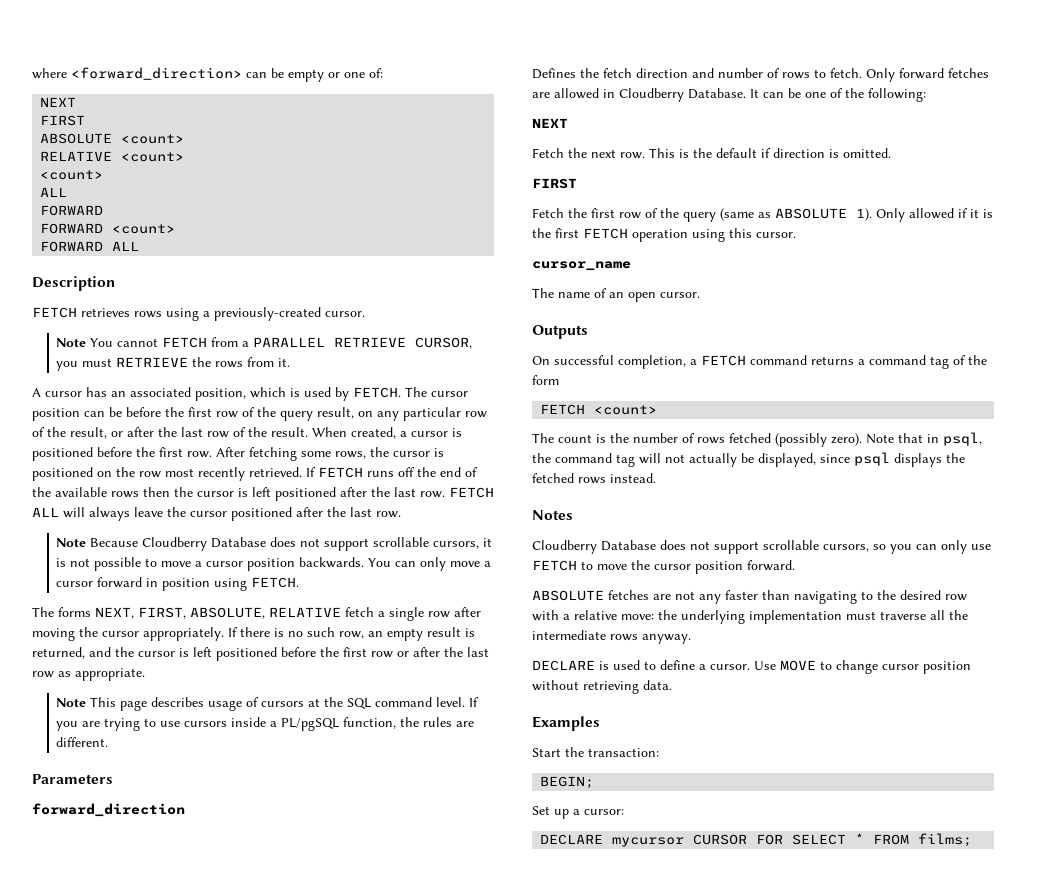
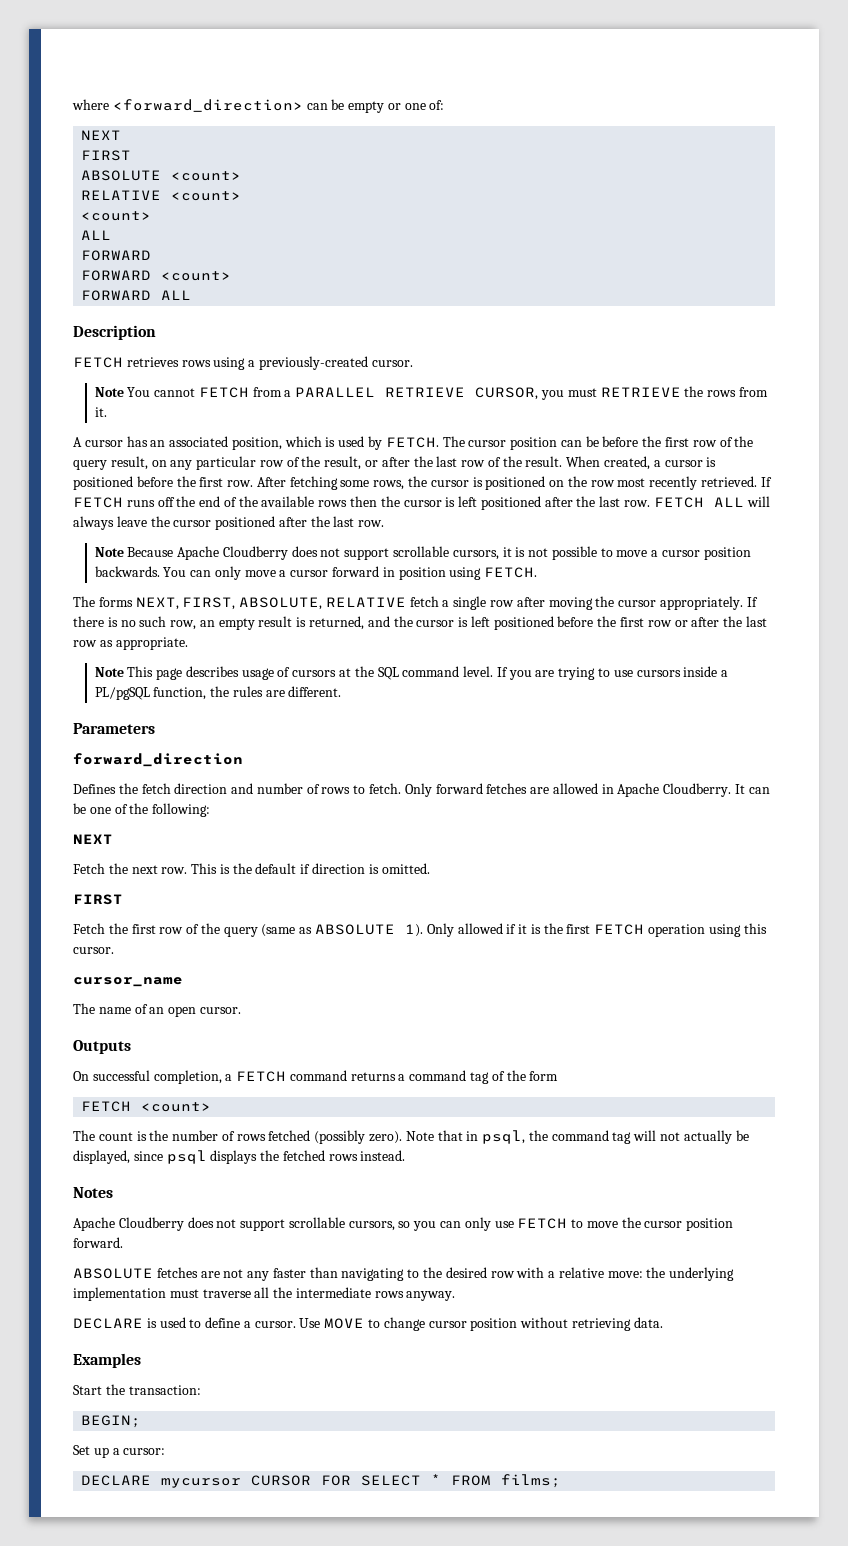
- Note Because Cloudberry Database does not support scrollable cursors, it is not possible to move a cursor position backwards.
+ Note Because Apache Cloudberry does not support scrollable cursors, it is not possible to move a cursor position backwards.
- Only forward fetches are allowed in Cloudberry Database.
+ Only forward fetches are allowed in Apache Cloudberry.
- Cloudberry Database does not support scrollable cursors, so you can only use FETCH to move the cursor position forward.
+ Apache Cloudberry does not support scrollable cursors, so you can only use FETCH to move the cursor position forward.

